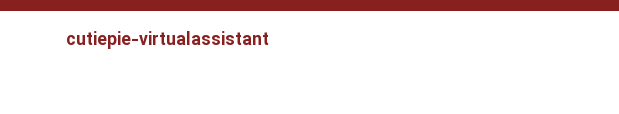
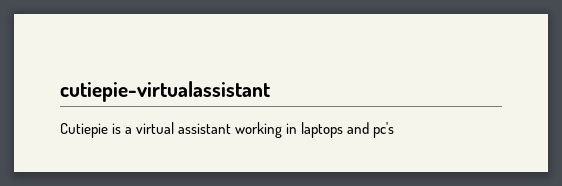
+ Cutiepie is a virtual assistant working in laptops and pc's

